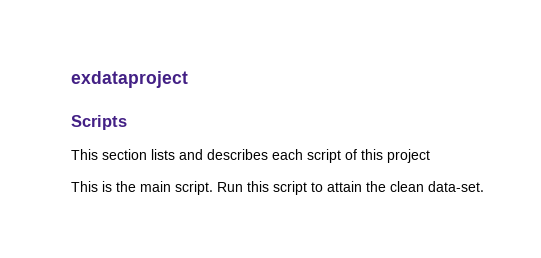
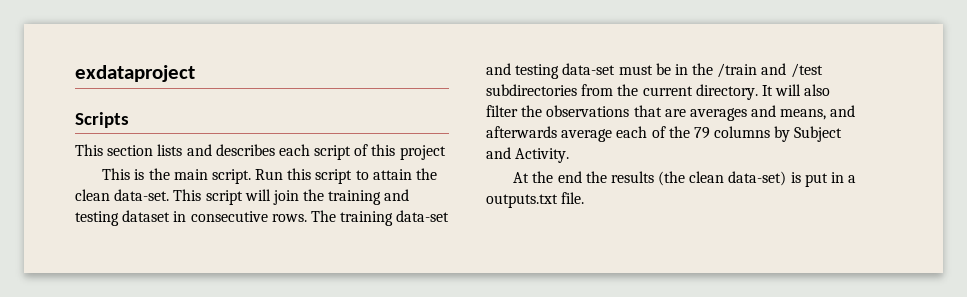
+ This script will join the training and testing dataset in consecutive rows. The training data-set and testing data-set must be in the /train and /test subdirectories from the current directory. It will also filter the observations that are averages and means, and afterwards average each of the 79 columns by Subject and Activity.
+ At the end the results (the clean data-set) is put in a outputs.txt file.

